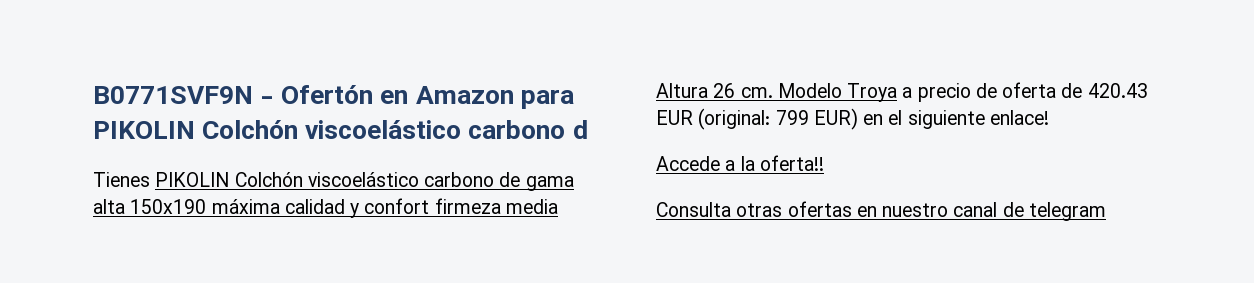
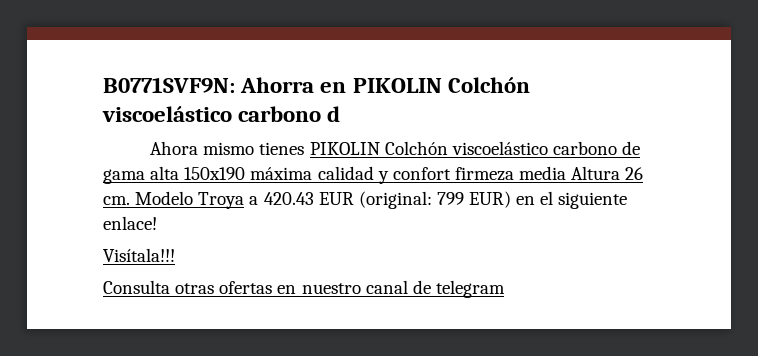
- B0771SVF9N - Ofertón en Amazon para PIKOLIN Colchón viscoelástico carbono d
+ B0771SVF9N: Ahorra en PIKOLIN Colchón viscoelástico carbono d
- Tienes PIKOLIN Colchón viscoelástico carbono de gama alta 150x190 máxima calidad y confort firmeza media Altura 26 cm.
+ Ahora mismo tienes PIKOLIN Colchón viscoelástico carbono de gama alta 150x190 máxima calidad y confort firmeza media Altura 26 cm.
- Modelo Troya a precio de oferta de 420.43 EUR (original: 799 EUR) en el siguiente enlace!
+ Modelo Troya a 420.43 EUR (original: 799 EUR) en el siguiente enlace!
- Accede a la oferta!!
+ Visítala!!!

